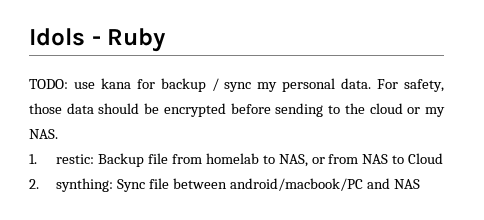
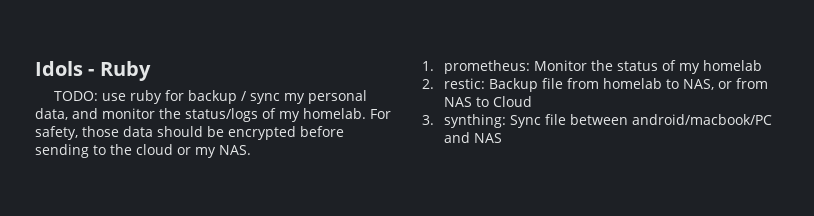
- TODO: use kana for backup / sync my personal data.
+ TODO: use ruby for backup / sync my personal data, and monitor the status/logs of my homelab.
- 1. restic: Backup file from homelab to NAS, or from NAS to Cloud
+ 1. prometheus: Monitor the status of my homelab
+ 2. restic: Backup file from homelab to NAS, or from NAS to Cloud
- 2. synthing: Sync file between android/macbook/PC and NAS
+ 3. synthing: Sync file between android/macbook/PC and NAS

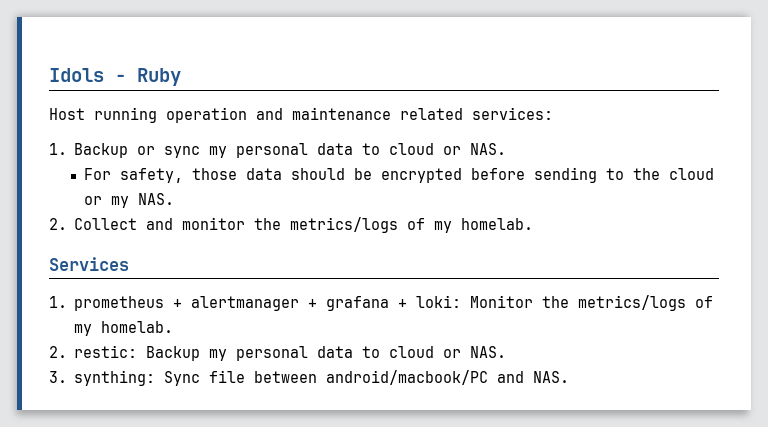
- TODO: use ruby for backup / sync my personal data, and monitor the status/logs of my homelab. For safety, those data should be encrypted before sending to the cloud or my NAS.
+ Host running operation and maintenance related services:
+ 1. Backup or sync my personal data to cloud or NAS.
+ For safety, those data should be encrypted before sending to the cloud or my NAS.
- 1. prometheus: Monitor the status of my homelab
+ 2. Collect and monitor the metrics/logs of my homelab.
+ Services
+ 1. prometheus + alertmanager + grafana + loki: Monitor the metrics/logs of my homelab.
- 2. restic: Backup file from homelab to NAS, or from NAS to Cloud
+ 2. restic: Backup my personal data to cloud or NAS.
- 3. synthing: Sync file between android/macbook/PC and NAS
+ 3. synthing: Sync file between android/macbook/PC and NAS.

